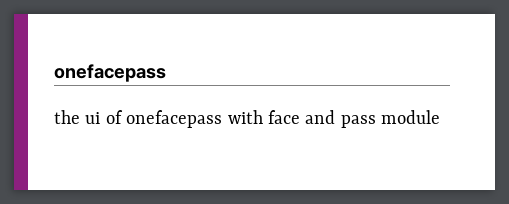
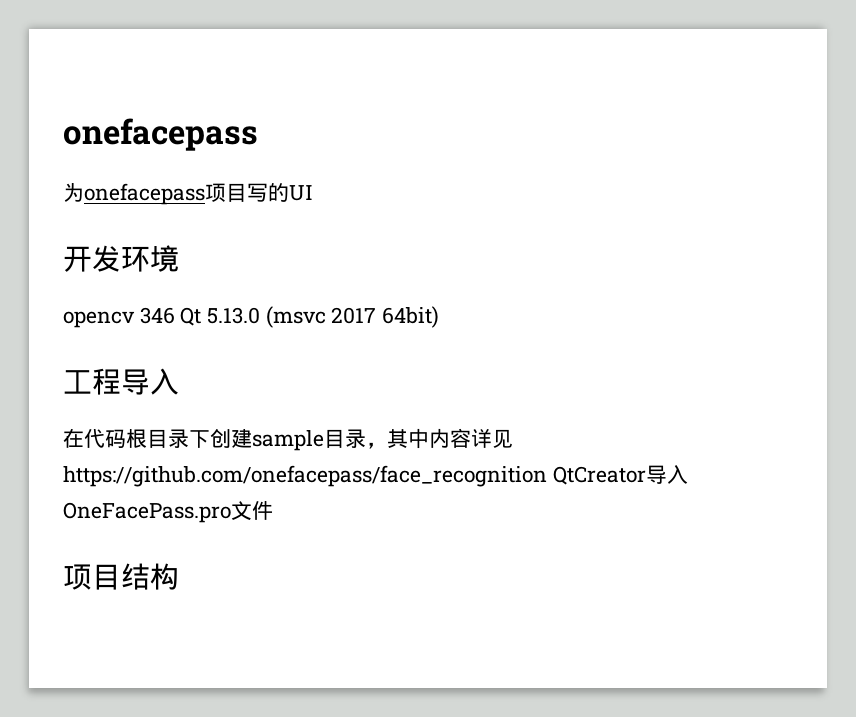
- the ui of onefacepass with face and pass module
+ 为onefacepass项目写的UI
+ 开发环境
+ opencv 346 Qt 5.13.0 (msvc 2017 64bit)
+ 工程导入
+ 在代码根目录下创建sample目录，其中内容详见https://github.com/onefacepass/face_recognition QtCreator导入OneFacePass.pro文件
+ 项目结构

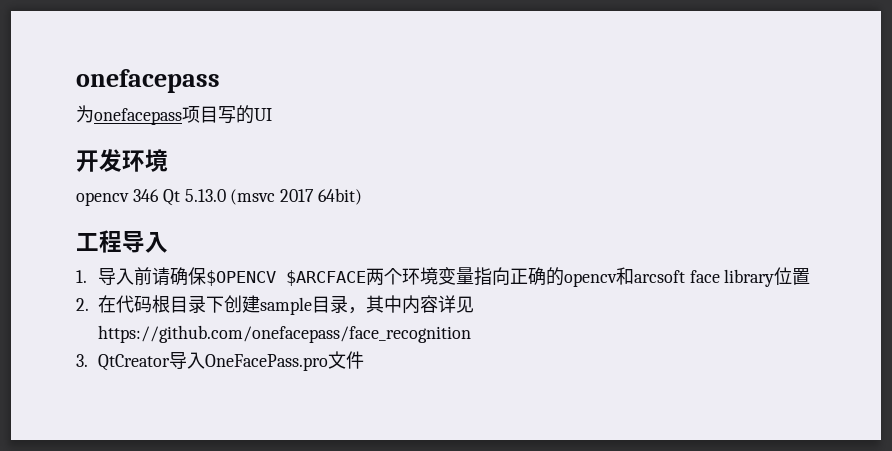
- 在代码根目录下创建sample目录，其中内容详见https://github.com/onefacepass/face_recognition QtCreator导入OneFacePass.pro文件
+ 1.导入前请确保$OPENCV $ARCFACE两个环境变量指向正确的opencv和arcsoft face library位置
+ 2.在代码根目录下创建sample目录，其中内容详见https://github.com/onefacepass/face_recognition
+ 3. QtCreator导入OneFacePass.pro文件
- 项目结构

